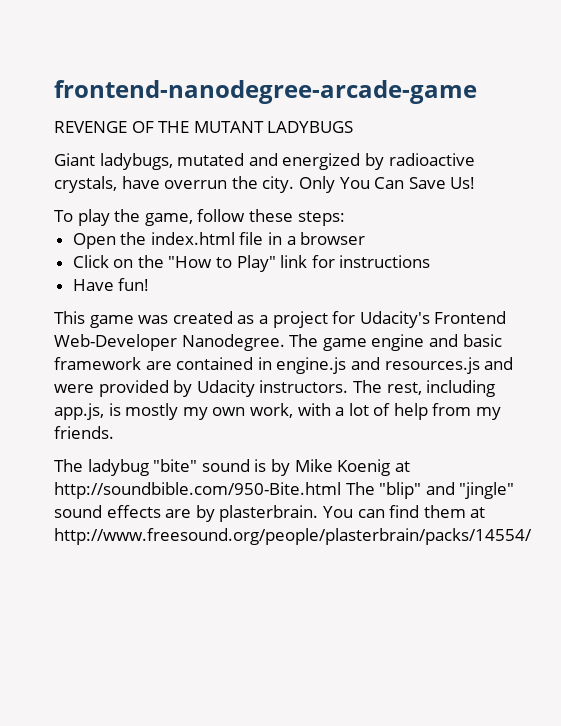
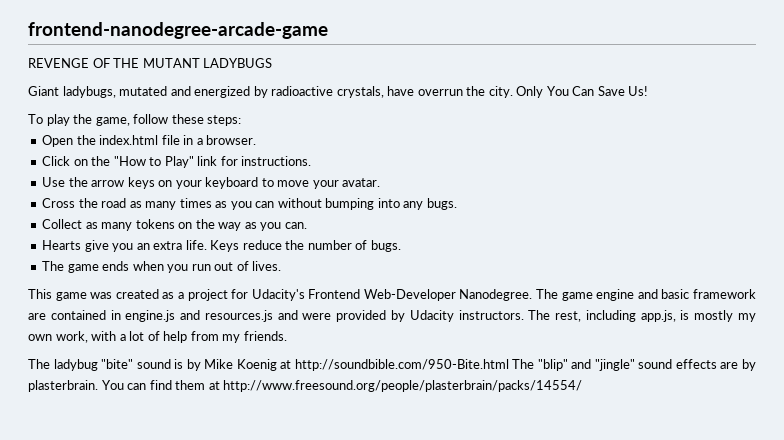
- Open the index.html file in a browser
+ Open the index.html file in a browser.
- Click on the "How to Play" link for instructions
- Have fun!
+ Click on the "How to Play" link for instructions.
+ Use the arrow keys on your keyboard to move your avatar.
+ Cross the road as many times as you can without bumping into any bugs.
+ Collect as many tokens on the way as you can.
+ Hearts give you an extra life. Keys reduce the number of bugs.
+ The game ends when you run out of lives.

